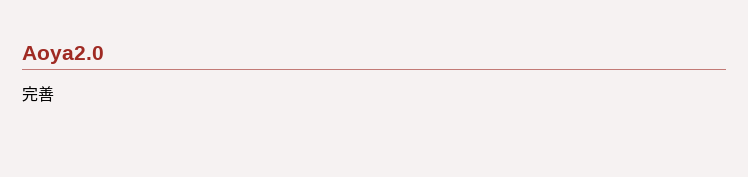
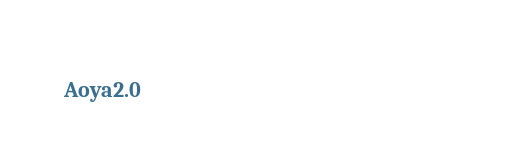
- 完善

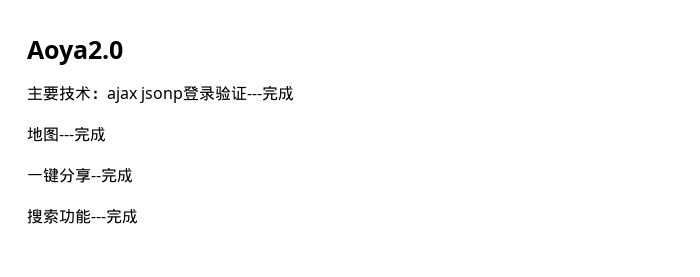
+ 主要技术：ajax jsonp登录验证---完成
+ 地图---完成
+ 一键分享--完成
+ 搜索功能---完成

